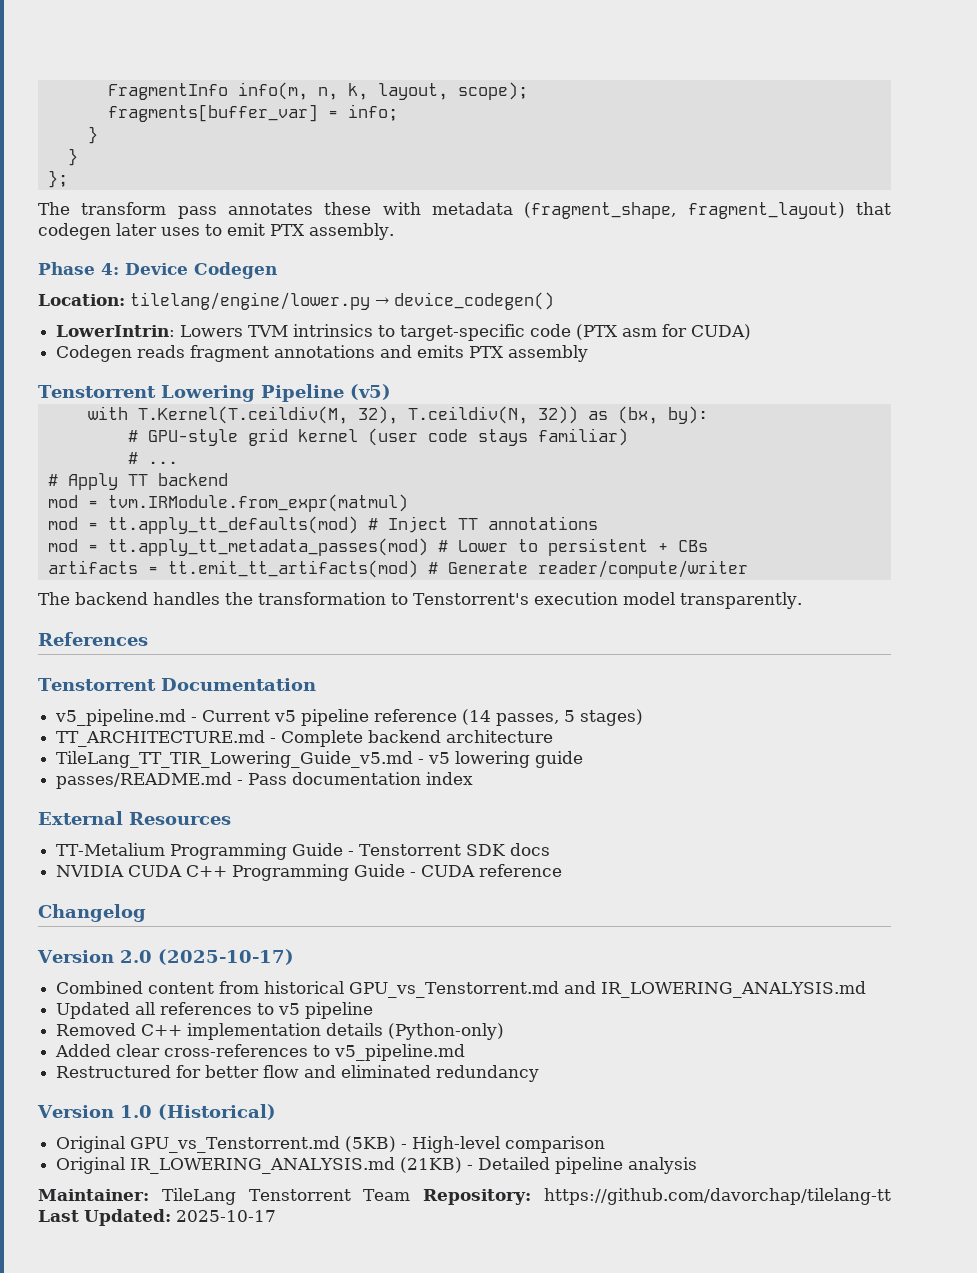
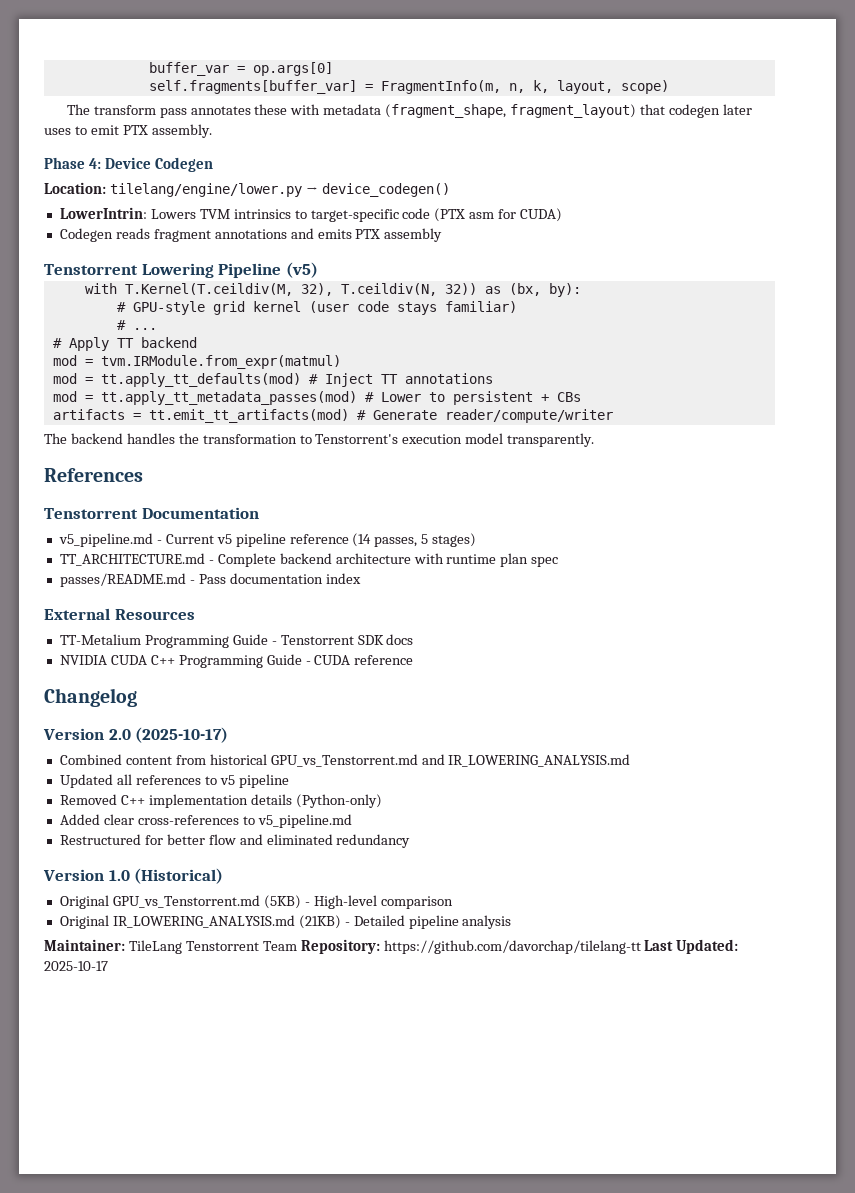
- FragmentInfo info(m, n, k, layout, scope);
- fragments[buffer_var] = info;
- }
- }
- };
+ buffer_var = op.args[0]
+ self.fragments[buffer_var] = FragmentInfo(m, n, k, layout, scope)
- TT_ARCHITECTURE.md - Complete backend architecture
- TileLang_TT_TIR_Lowering_Guide_v5.md - v5 lowering guide
+ TT_ARCHITECTURE.md - Complete backend architecture with runtime plan spec

